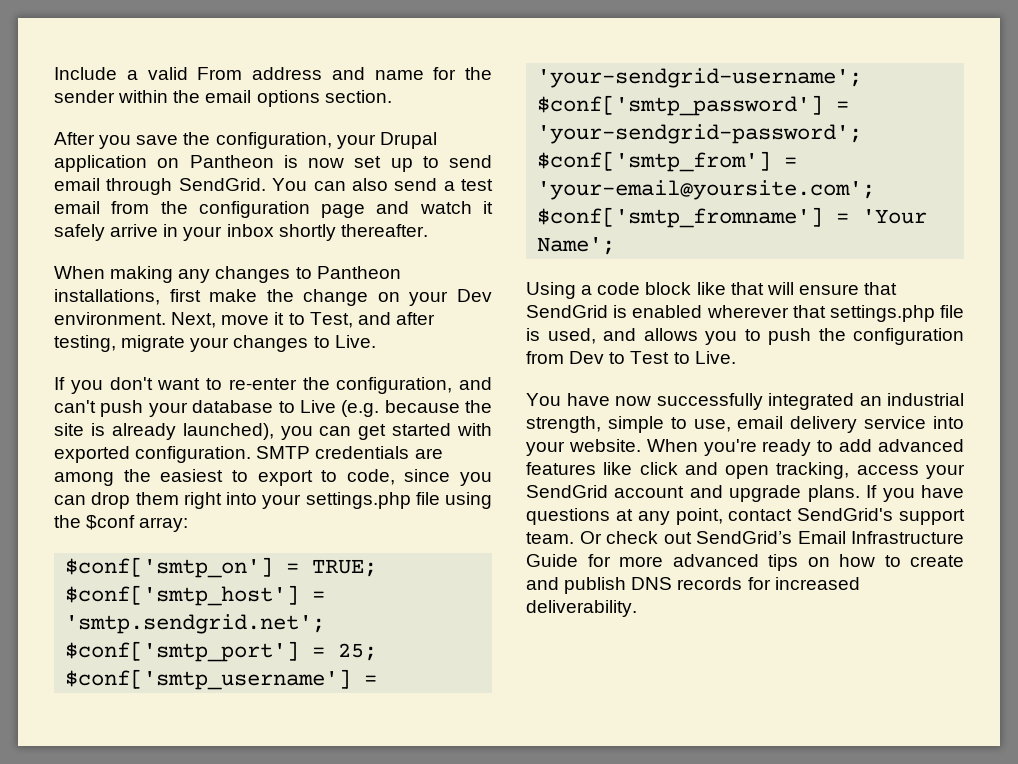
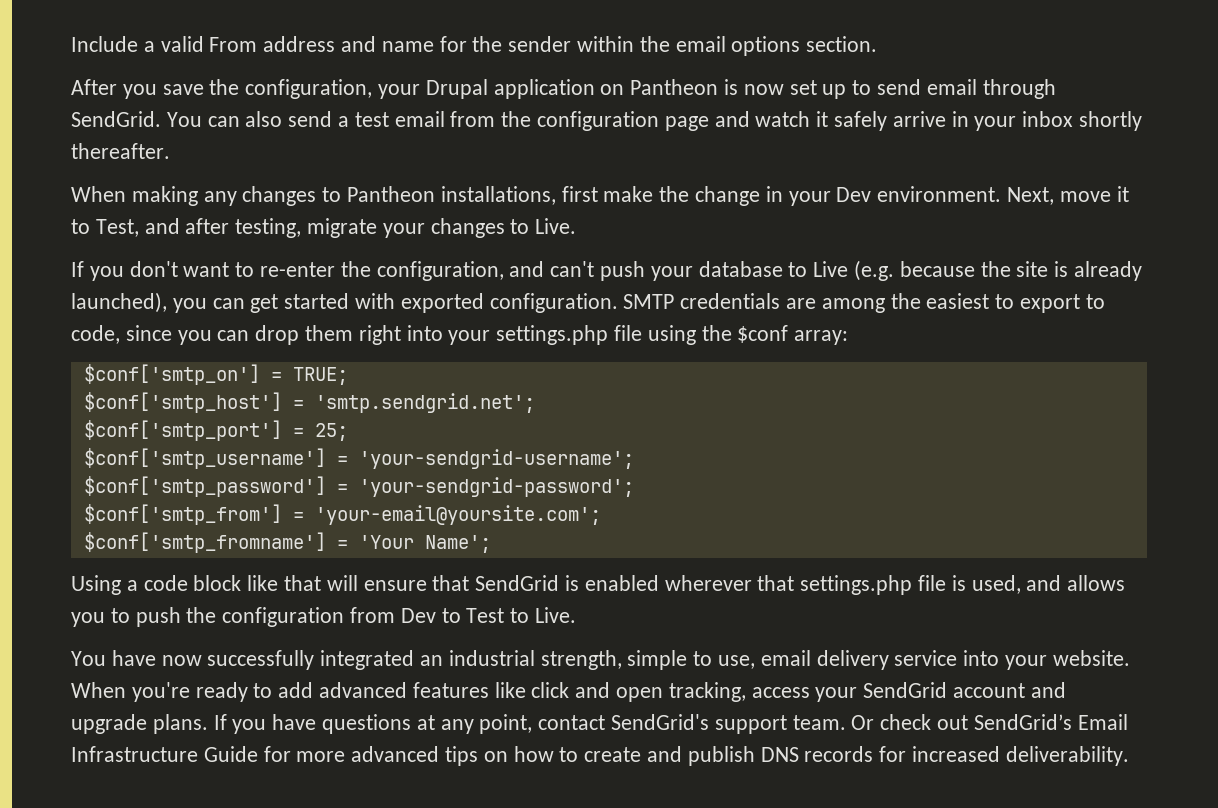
- When making any changes to Pantheon installations, first make the change on your Dev environment.
+ When making any changes to Pantheon installations, first make the change in your Dev environment.

